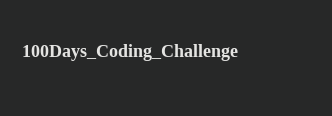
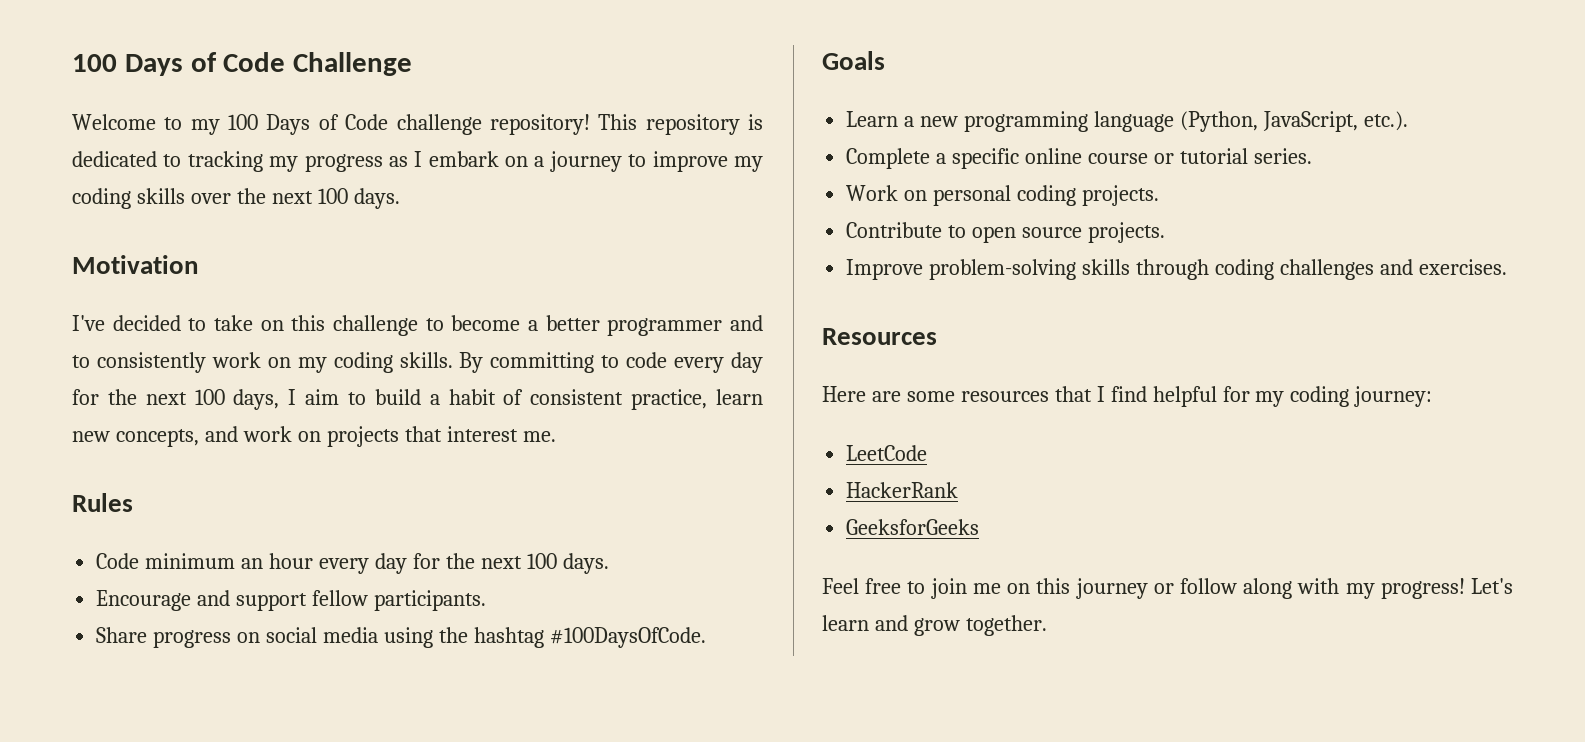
- 100Days_Coding_Challenge
+ 100 Days of Code Challenge
+ Welcome to my 100 Days of Code challenge repository! This repository is dedicated to tracking my progress as I embark on a journey to improve my coding skills over the next 100 days.
+ Motivation
+ I've decided to take on this challenge to become a better programmer and to consistently work on my coding skills. By committing to code every day for the next 100 days, I aim to build a habit of consistent practice, learn new concepts, and work on projects that interest me.
+ Rules
+ Code minimum an hour every day for the next 100 days.
+ Encourage and support fellow participants.
+ Share progress on social media using the hashtag #100DaysOfCode.
+ Goals
+ Learn a new programming language (Python, JavaScript, etc.).
+ Complete a specific online course or tutorial series.
+ Work on personal coding projects.
+ Contribute to open source projects.
+ Improve problem-solving skills through coding challenges and exercises.
+ Resources
+ Here are some resources that I find helpful for my coding journey:
+ LeetCode
+ HackerRank
+ GeeksforGeeks
+ Feel free to join me on this journey or follow along with my progress! Let's learn and grow together.

